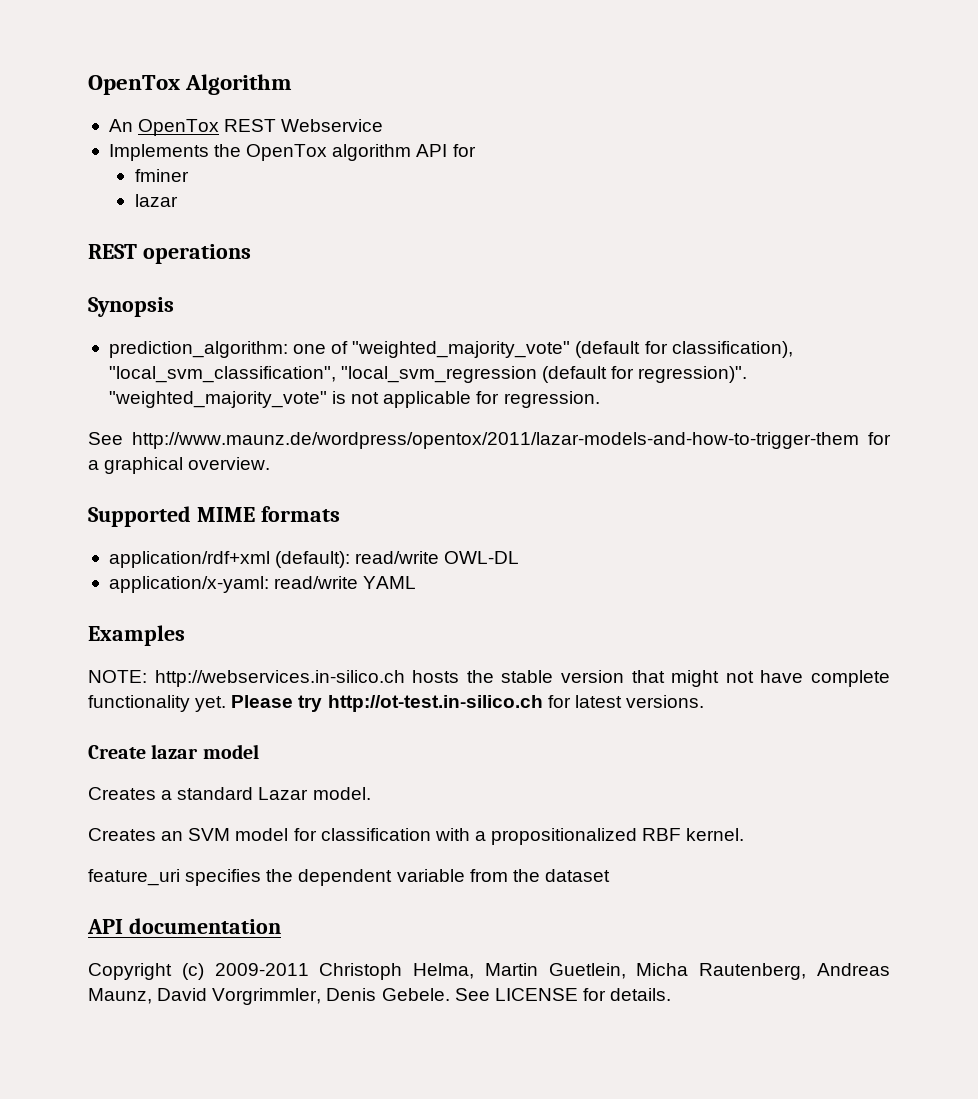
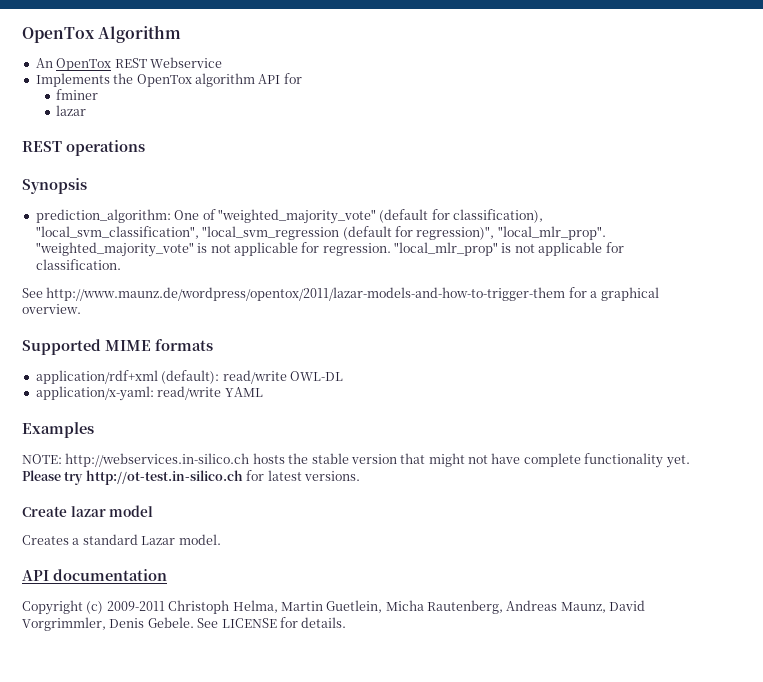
- prediction_algorithm: one of "weighted_majority_vote" (default for classification), "local_svm_classification", "local_svm_regression (default for regression)".
+ prediction_algorithm: One of "weighted_majority_vote" (default for classification), "local_svm_classification", "local_svm_regression (default for regression)", "local_mlr_prop".
+ "local_mlr_prop" is not applicable for classification.
- Creates an SVM model for classification with a propositionalized RBF kernel.
- feature_uri specifies the dependent variable from the dataset

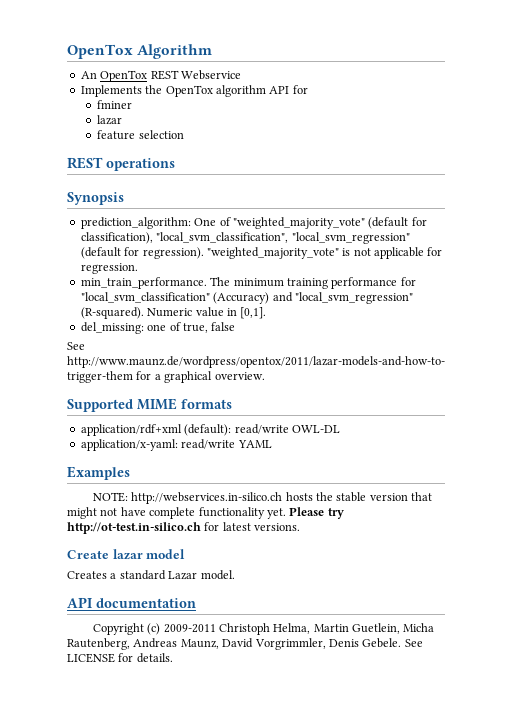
+ feature selection
- prediction_algorithm: One of "weighted_majority_vote" (default for classification), "local_svm_classification", "local_svm_regression (default for regression)", "local_mlr_prop".
+ prediction_algorithm: One of "weighted_majority_vote" (default for classification), "local_svm_classification", "local_svm_regression" (default for regression).
- "weighted_majority_vote" is not applicable for regression. "local_mlr_prop" is not applicable for classification.
+ "weighted_majority_vote" is not applicable for regression.
+ min_train_performance. The minimum training performance for "local_svm_classification" (Accuracy) and "local_svm_regression" (R-squared). Numeric value in [0,1].
+ del_missing: one of true, false

